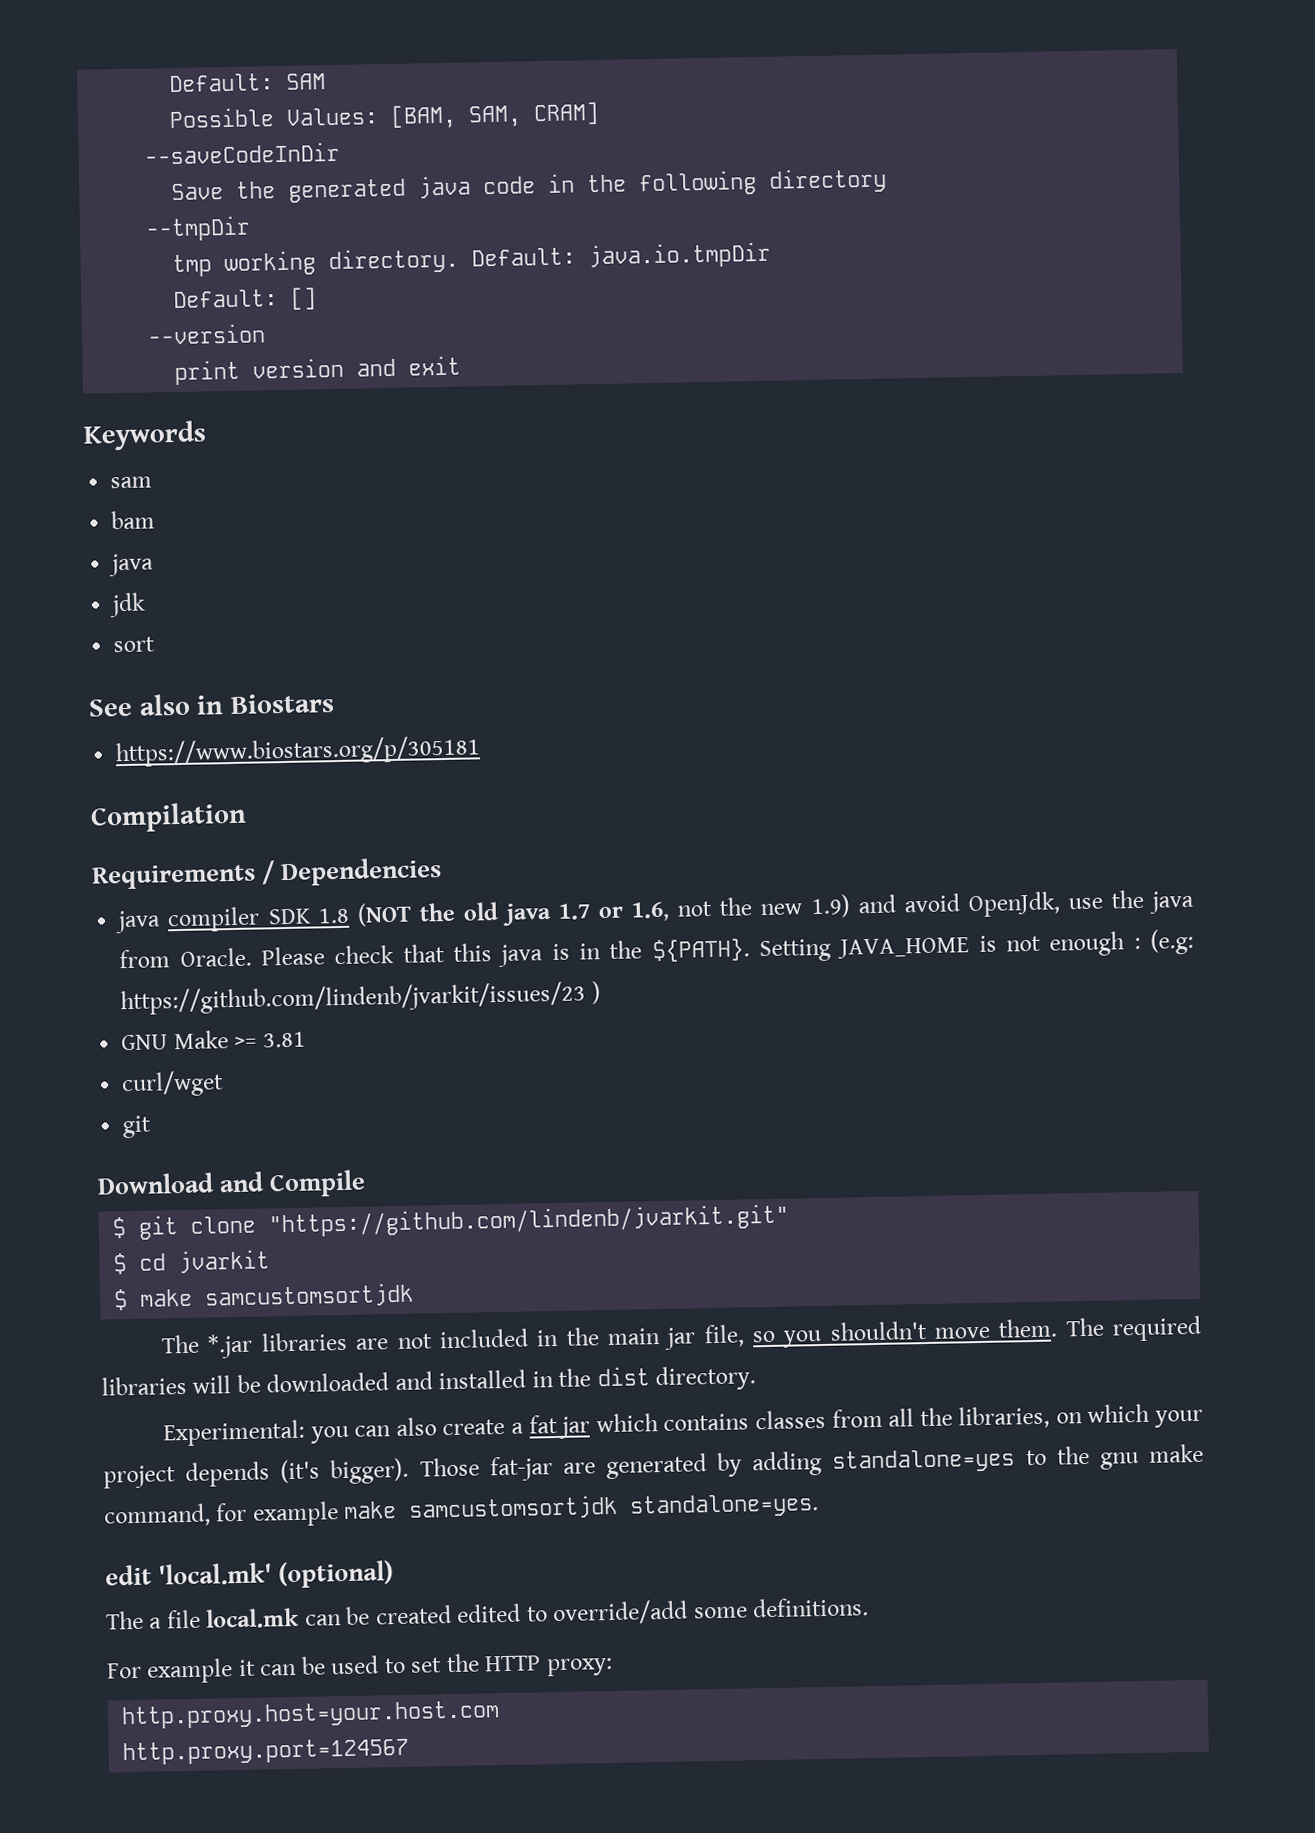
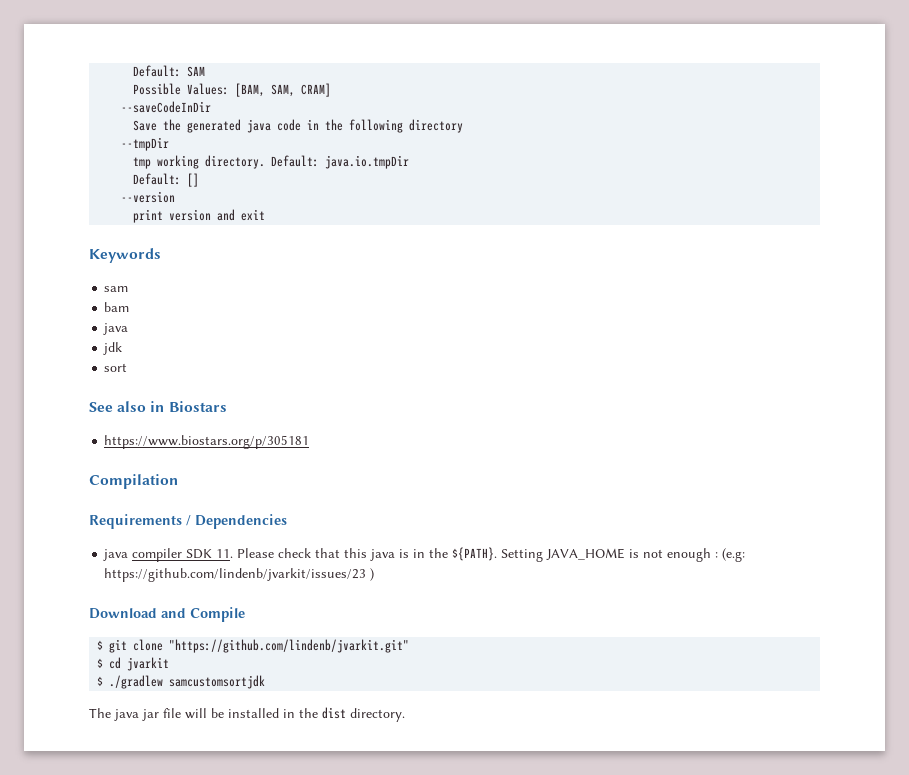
- java compiler SDK 1.8 (NOT the old java 1.7 or 1.6, not the new 1.9) and avoid OpenJdk, use the java from Oracle. Please check that this java is in the ${PATH}.
+ java compiler SDK 11. Please check that this java is in the ${PATH}.
- GNU Make >= 3.81
- curl/wget
- git
- $ make samcustomsortjdk
+ $ ./gradlew samcustomsortjdk
- The *.jar libraries are not included in the main jar file, so you shouldn't move them. The required libraries will be downloaded and installed in the dist directory.
+ The java jar file will be installed in the dist directory.
- Experimental: you can also create a fat jar which contains classes from all the libraries, on which your project depends (it's bigger). Those fat-jar are generated by adding standalone=yes to the gnu make command, for example make samcustomsortjdk standalone=yes.
- edit 'local.mk' (optional)
- The a file local.mk can be created edited to override/add some definitions.
- For example it can be used to set the HTTP proxy:
- http.proxy.host=your.host.com
- http.proxy.port=124567

